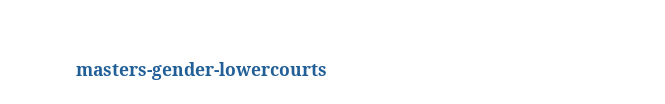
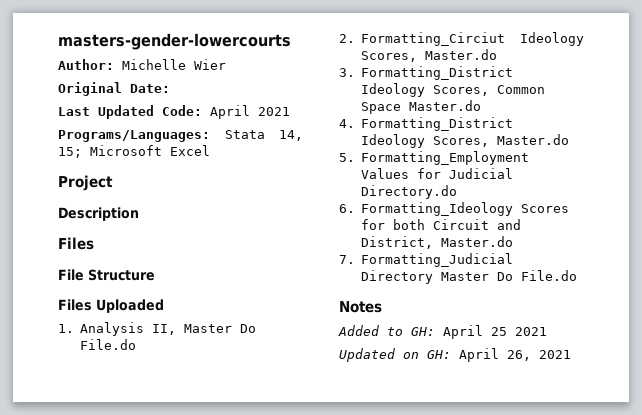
+ Author: Michelle Wier
+ Original Date:
+ Last Updated Code: April 2021
+ Programs/Languages: Stata 14, 15; Microsoft Excel
+ Project
+ Description
+ Files
+ File Structure
+ Files Uploaded
+ 1. Analysis II, Master Do File.do
+ 2. Formatting_Circiut Ideology Scores, Master.do
+ 3. Formatting_District Ideology Scores, Common Space Master.do
+ 4. Formatting_District Ideology Scores, Master.do
+ 5. Formatting_Employment Values for Judicial Directory.do
+ 6. Formatting_Ideology Scores for both Circuit and District, Master.do
+ 7. Formatting_Judicial Directory Master Do File.do
+ Notes
+ Added to GH: April 25 2021
+ Updated on GH: April 26, 2021

